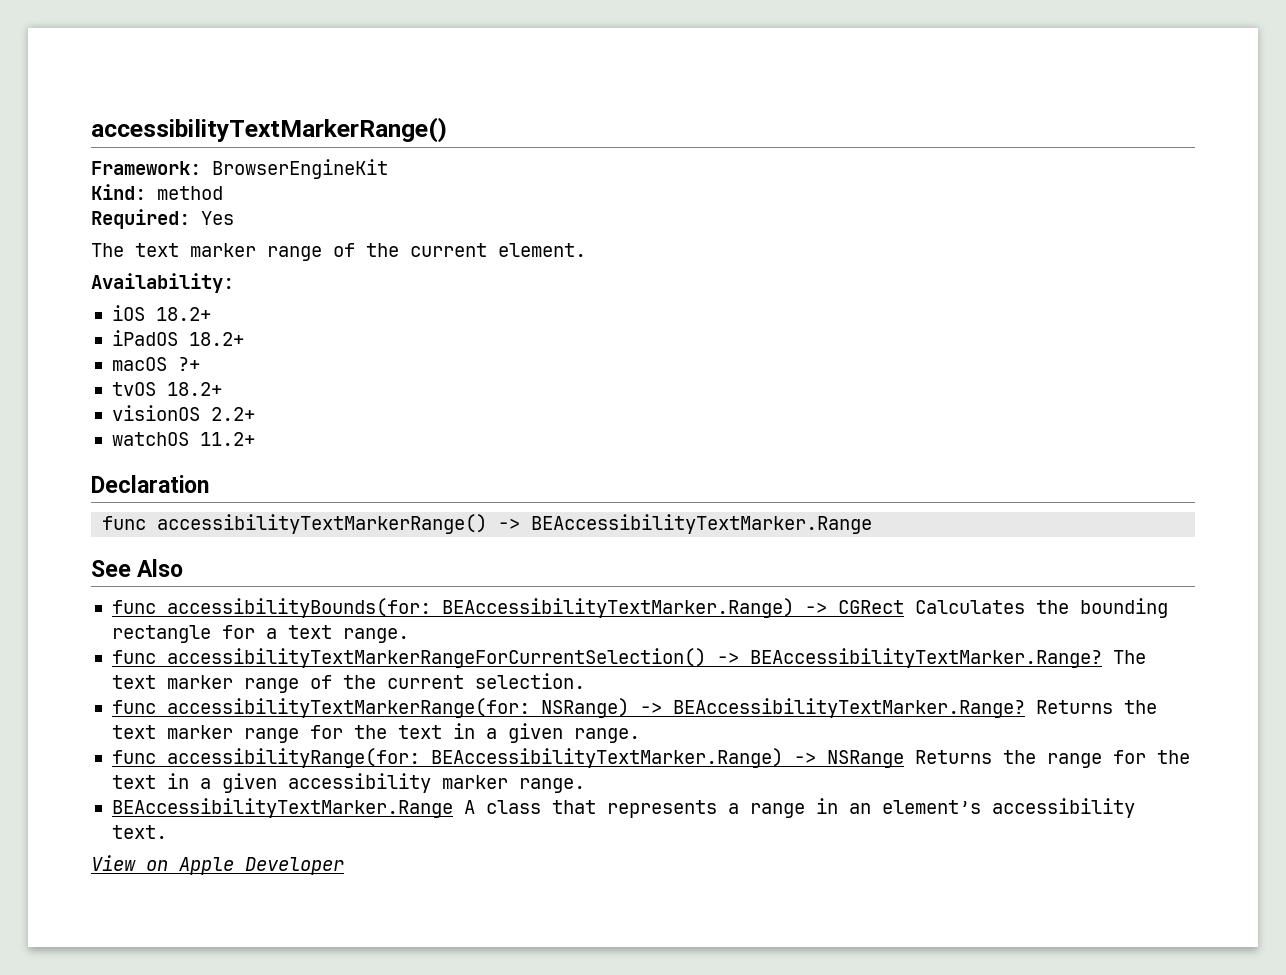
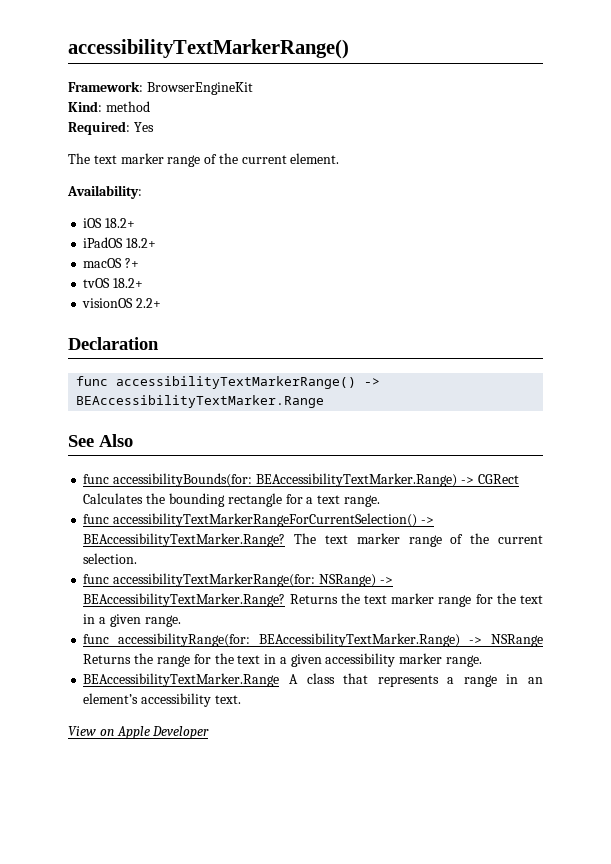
- watchOS 11.2+

